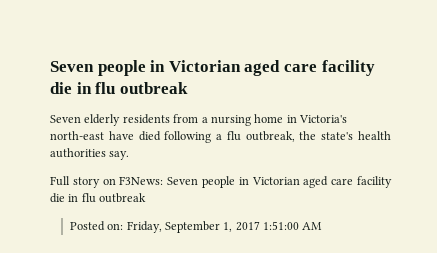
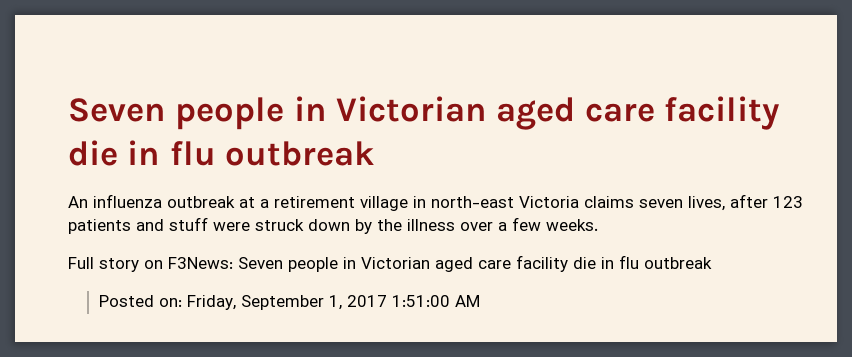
- Seven elderly residents from a nursing home in Victoria's north-east have died following a flu outbreak, the state's health authorities say.
+ An influenza outbreak at a retirement village in north-east Victoria claims seven lives, after 123 patients and stuff were struck down by the illness over a few weeks.

